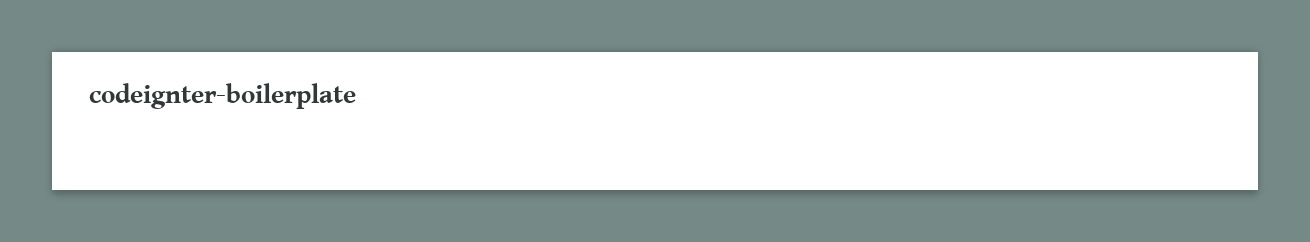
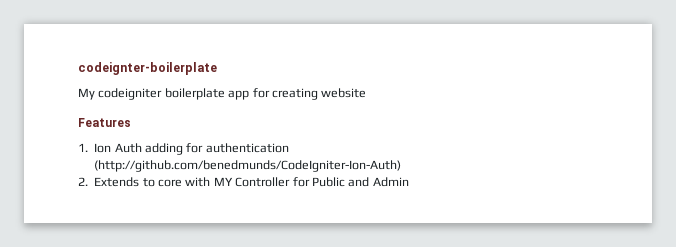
+ My codeigniter boilerplate app for creating website
+ Features
+ 1. Ion Auth adding for authentication (http://github.com/benedmunds/CodeIgniter-Ion-Auth)
+ 2. Extends to core with MY Controller for Public and Admin

